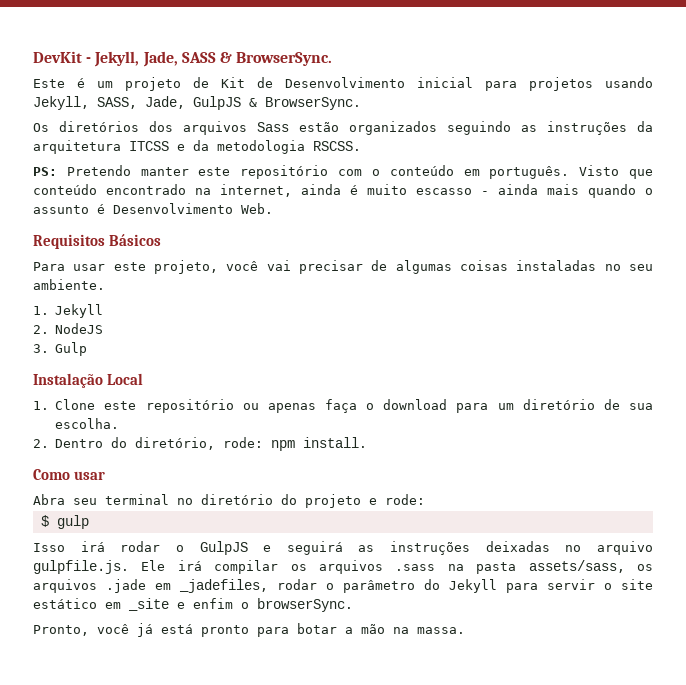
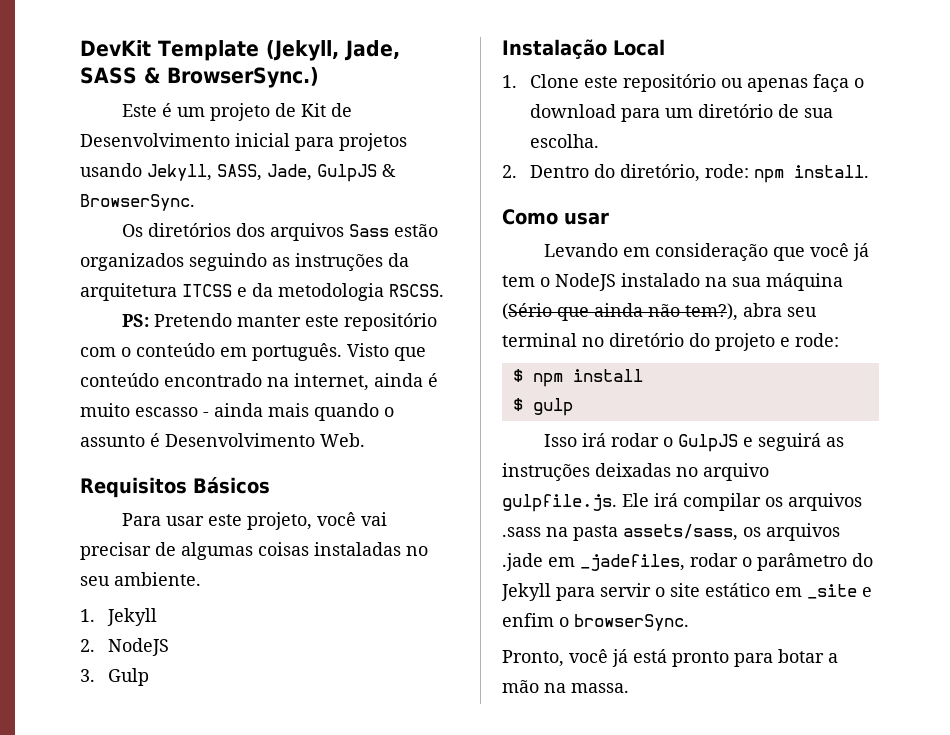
- DevKit - Jekyll, Jade, SASS & BrowserSync.
+ DevKit Template (Jekyll, Jade, SASS & BrowserSync.)
- Abra seu terminal no diretório do projeto e rode:
+ Levando em consideração que você já tem o NodeJS instalado na sua máquina (Sério que ainda não tem?), abra seu terminal no diretório do projeto e rode:
+ $ npm install

